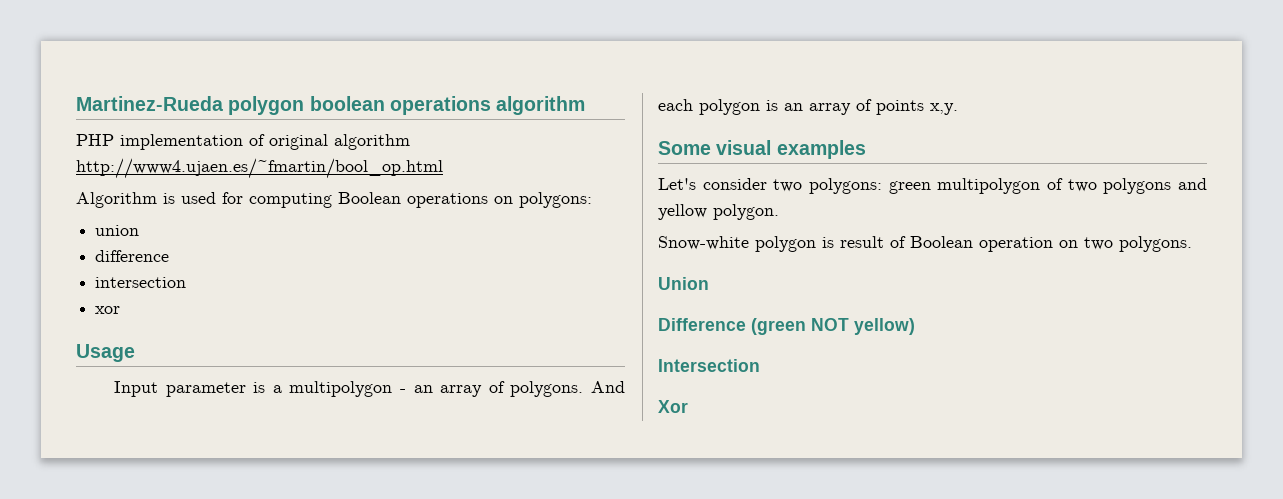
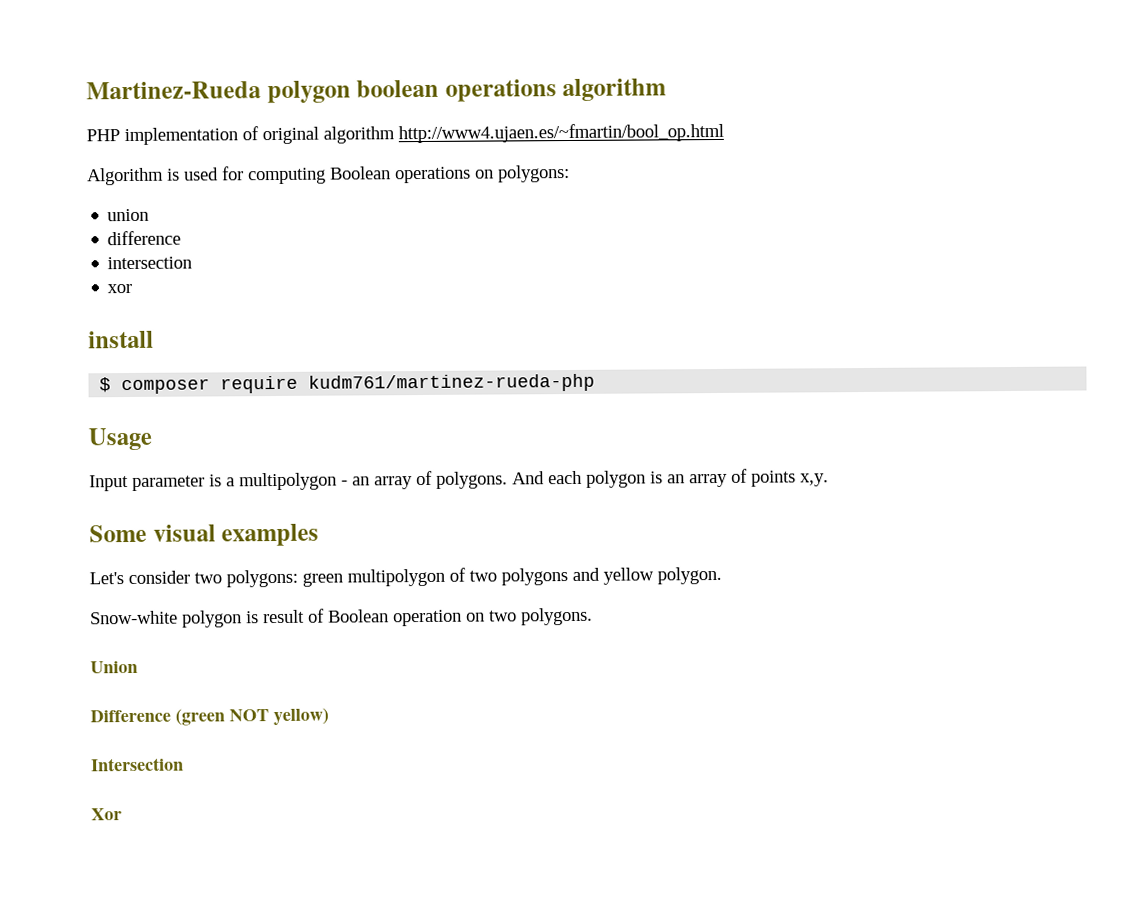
+ install
+ $ composer require kudm761/martinez-rueda-php

